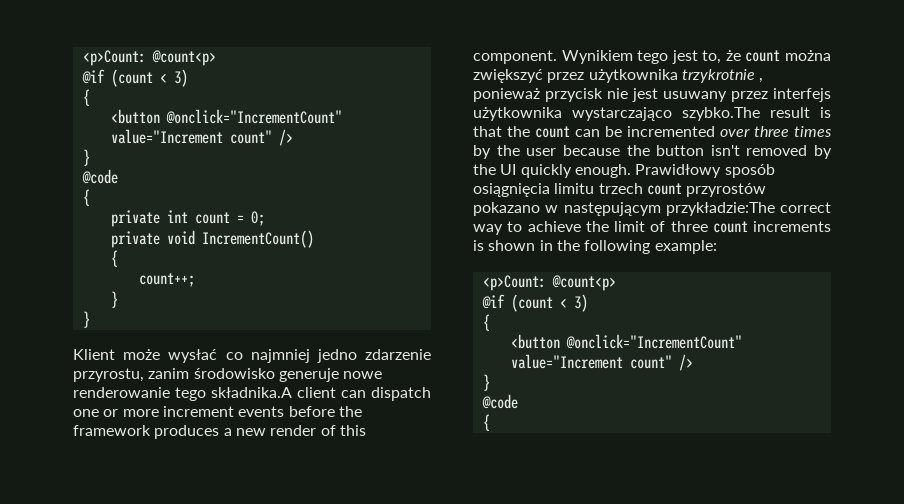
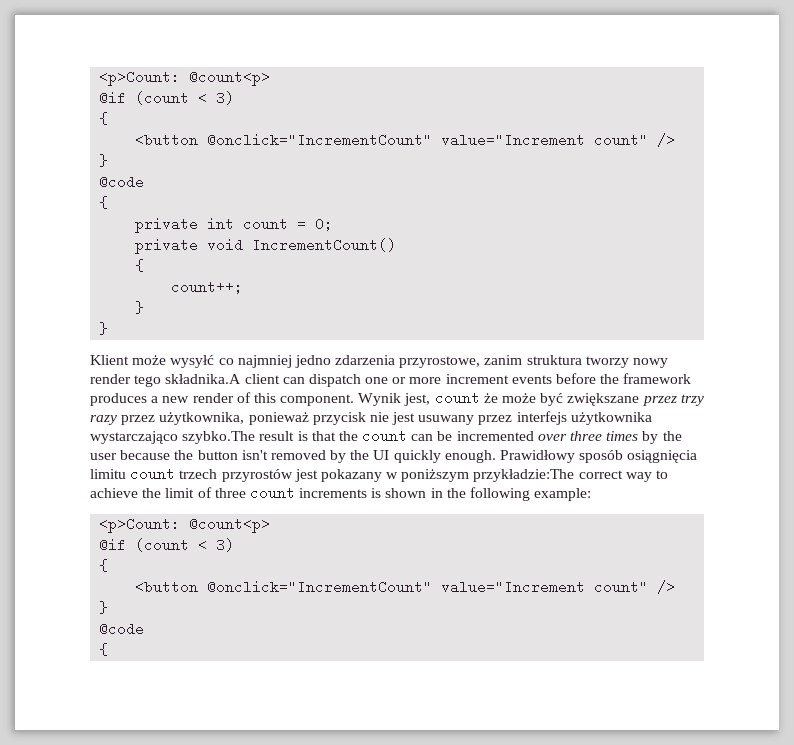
- Klient może wysłać co najmniej jedno zdarzenie przyrostu, zanim środowisko generuje nowe renderowanie tego składnika.A client can dispatch one or more increment events before the framework produces a new render of this component.
+ Klient może wysyłć co najmniej jedno zdarzenia przyrostowe, zanim struktura tworzy nowy render tego składnika.A client can dispatch one or more increment events before the framework produces a new render of this component.
- Wynikiem tego jest to, że count można zwiększyć przez użytkownika trzykrotnie , ponieważ przycisk nie jest usuwany przez interfejs użytkownika wystarczająco szybko.The result is that the count can be incremented over three times by the user because the button isn't removed by the UI quickly enough.
+ Wynik jest, count że może być zwiększane przez trzy razy przez użytkownika, ponieważ przycisk nie jest usuwany przez interfejs użytkownika wystarczająco szybko.The result is that the count can be incremented over three times by the user because the button isn't removed by the UI quickly enough.
- Prawidłowy sposób osiągnięcia limitu trzech count przyrostów pokazano w następującym przykładzie:The correct way to achieve the limit of three count increments is shown in the following example:
+ Prawidłowy sposób osiągnięcia limitu count trzech przyrostów jest pokazany w poniższym przykładzie:The correct way to achieve the limit of three count increments is shown in the following example:

